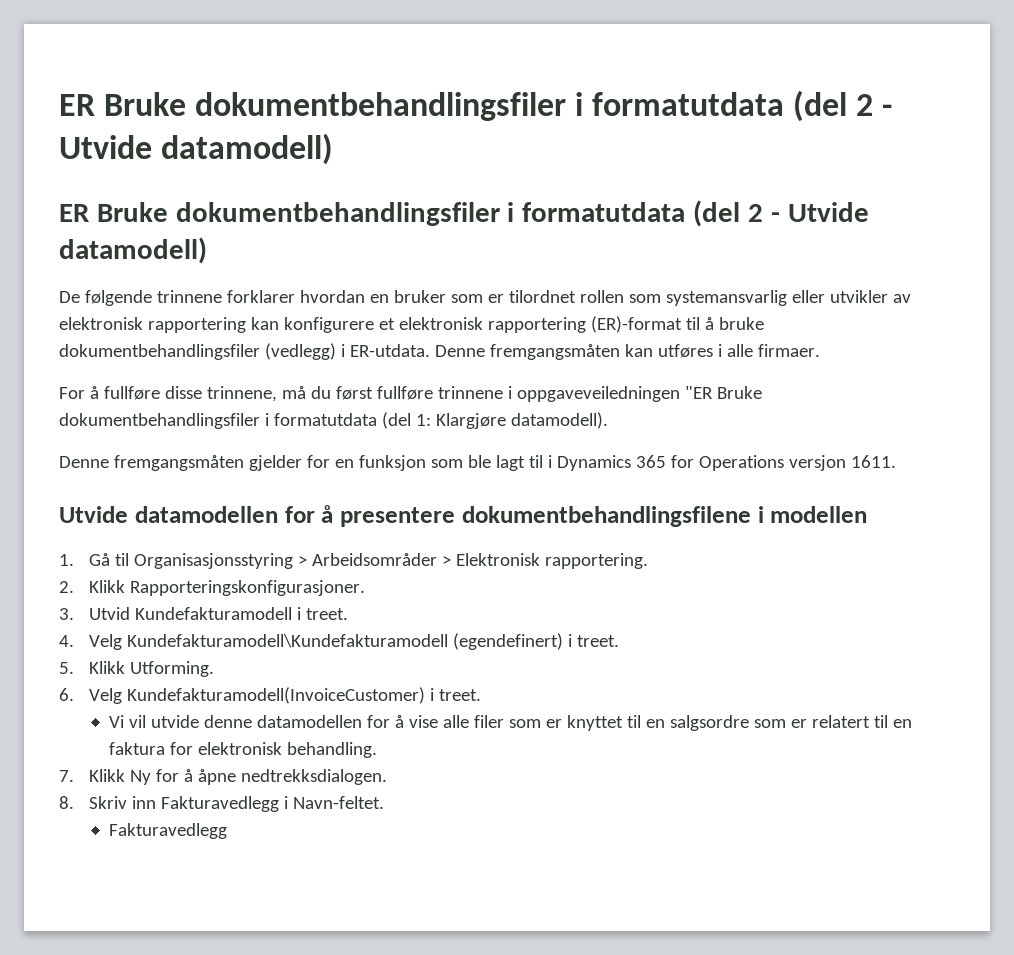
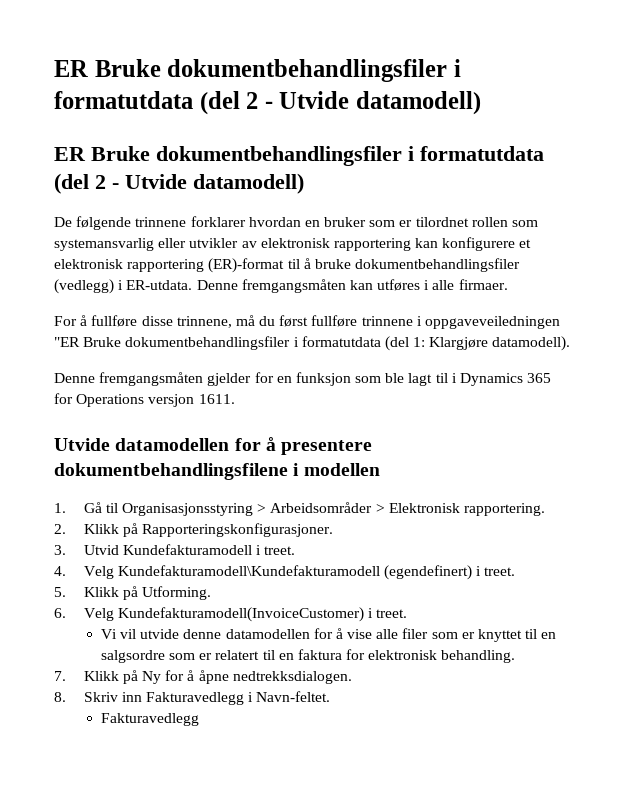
- 2. Klikk Rapporteringskonfigurasjoner.
+ 2. Klikk på Rapporteringskonfigurasjoner.
- 5. Klikk Utforming.
+ 5. Klikk på Utforming.
- 7. Klikk Ny for å åpne nedtrekksdialogen.
+ 7. Klikk på Ny for å åpne nedtrekksdialogen.

